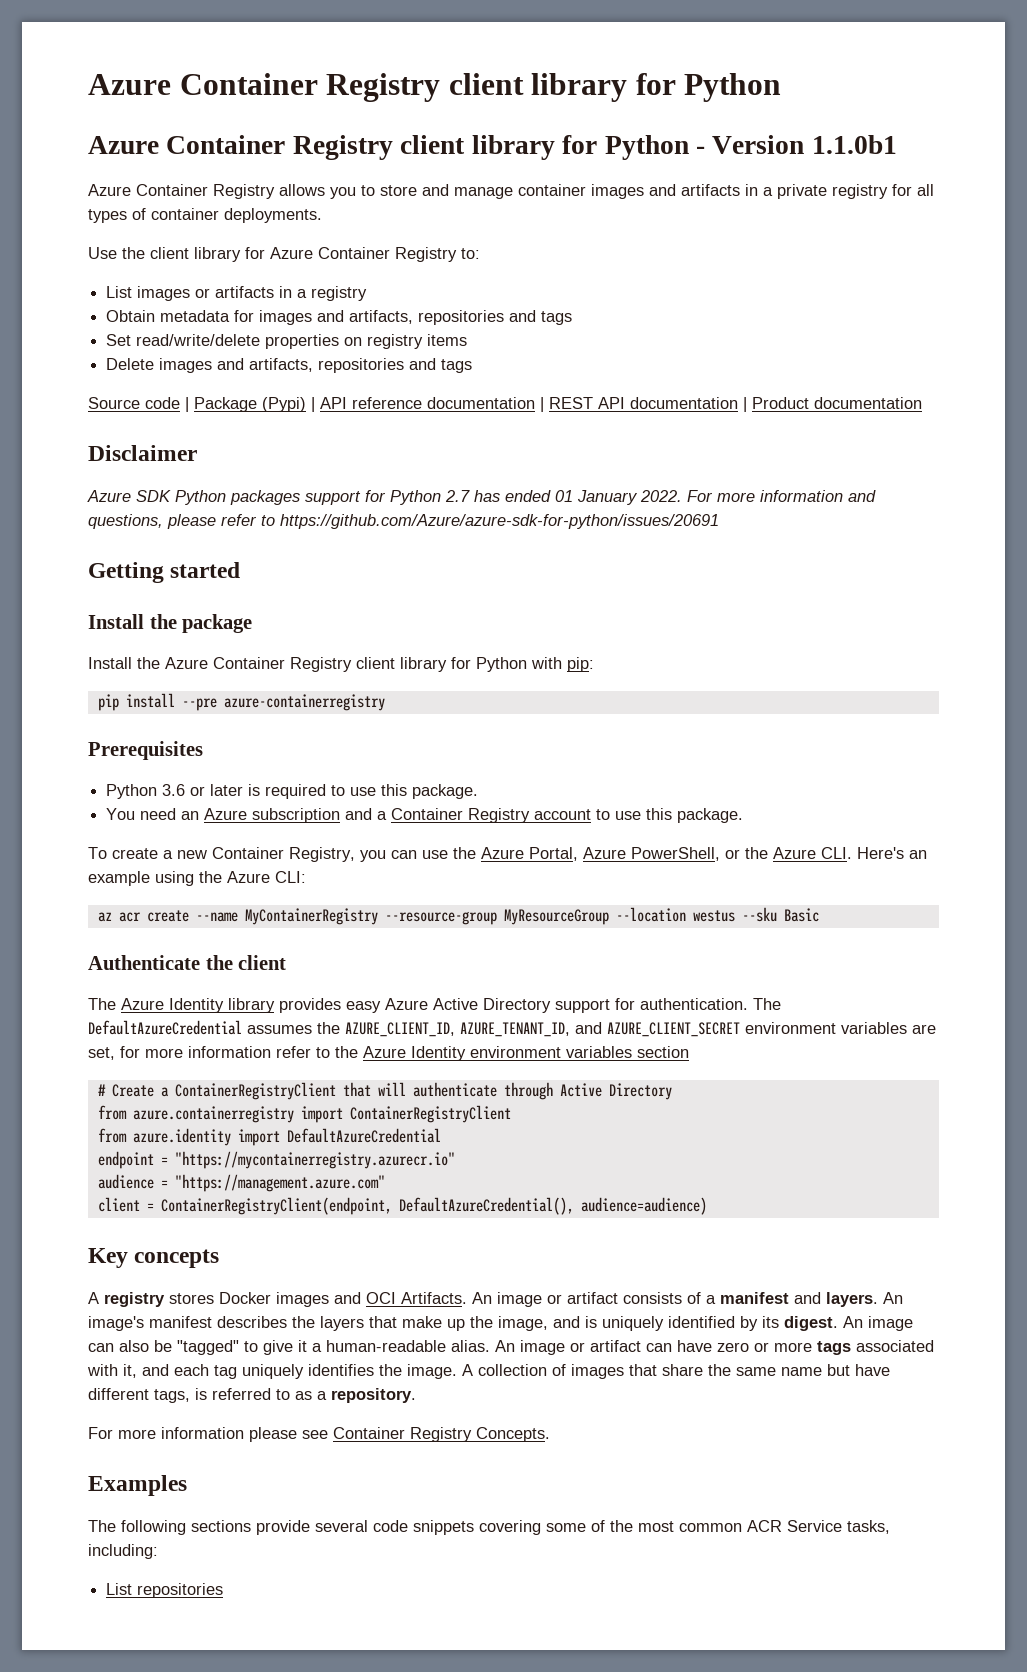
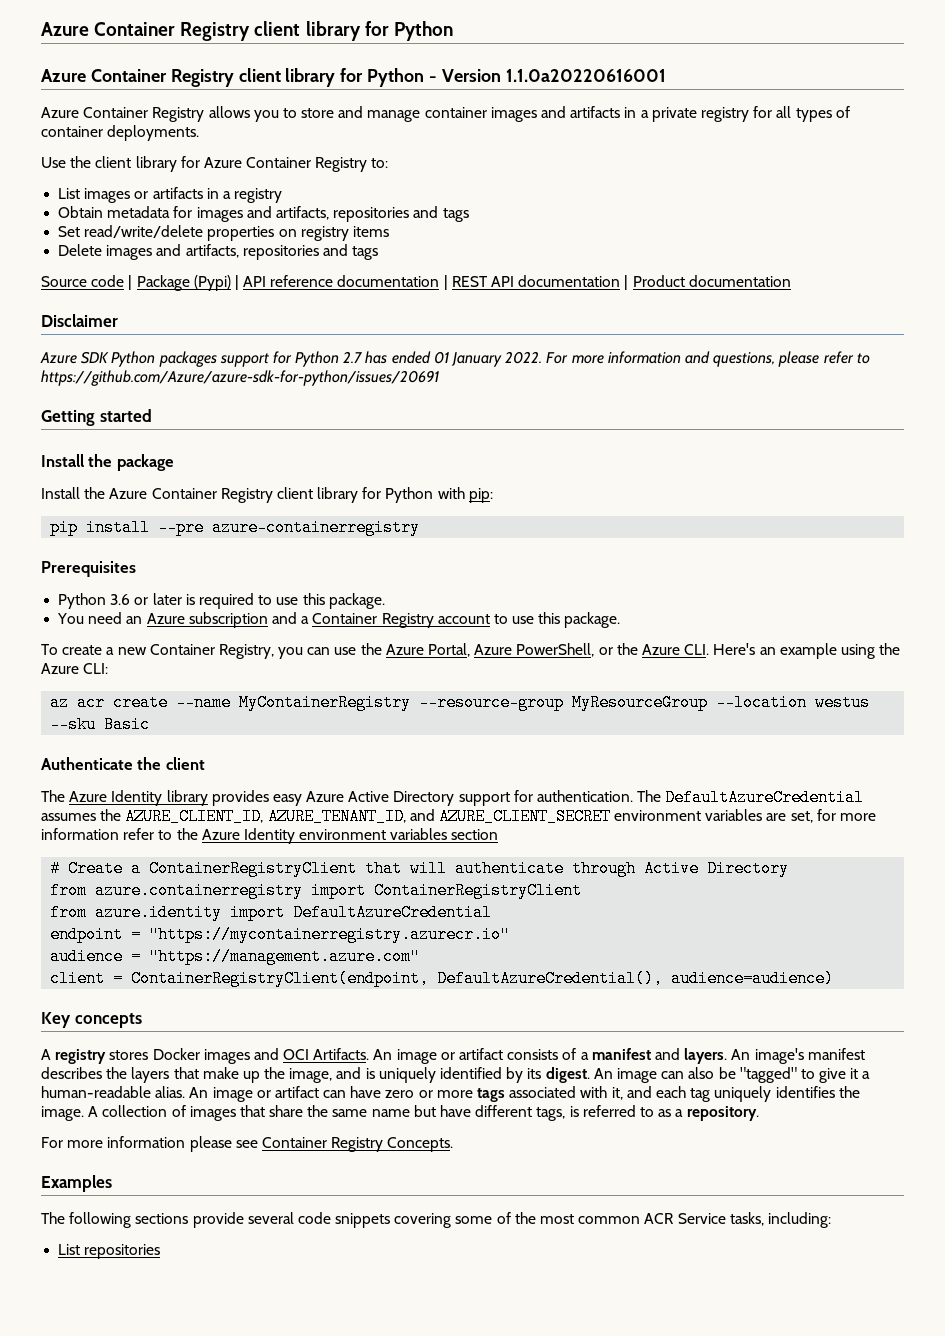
- Azure Container Registry client library for Python - Version 1.1.0b1
+ Azure Container Registry client library for Python - Version 1.1.0a20220616001

